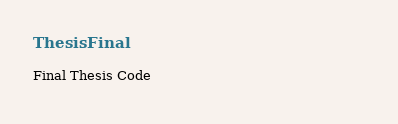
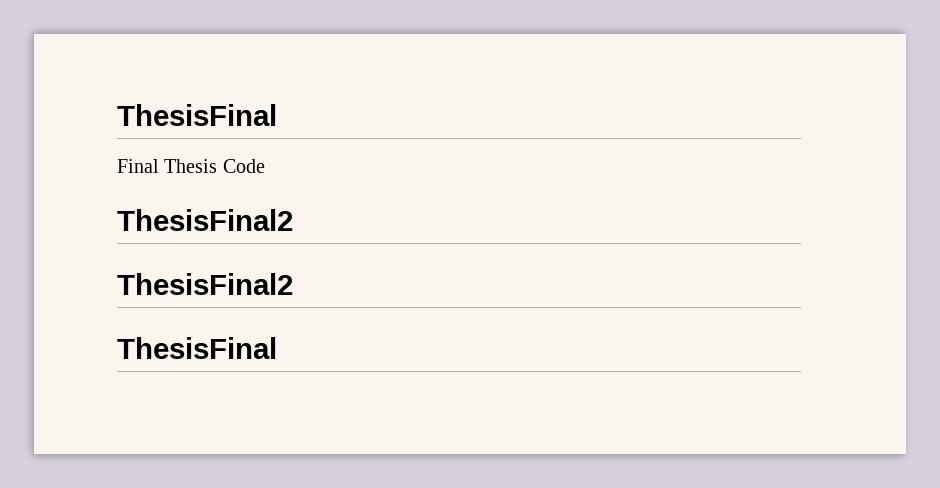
  Final Thesis Code
+ ThesisFinal2
+ ThesisFinal2
+ ThesisFinal

